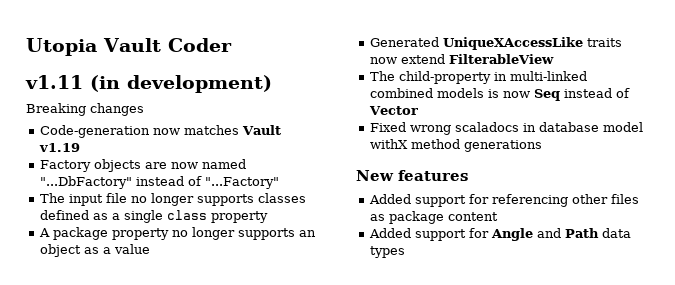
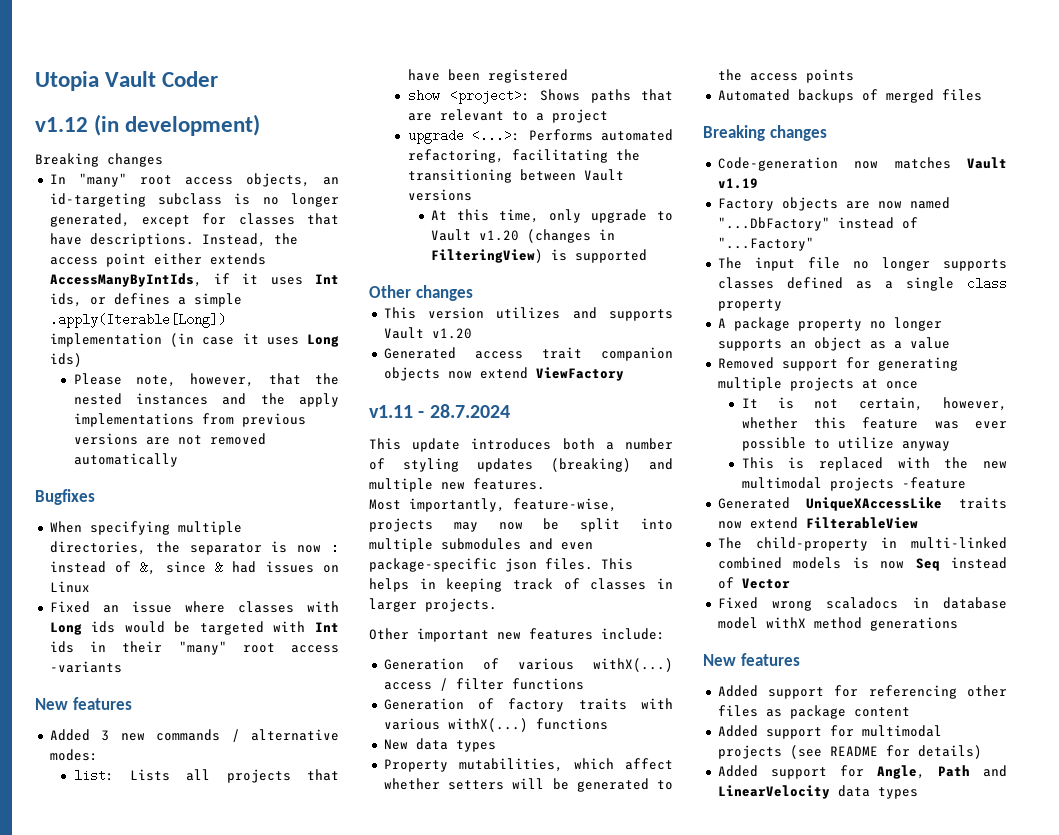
- v1.11 (in development)
+ v1.12 (in development)
+ In "many" root access objects, an id-targeting subclass is no longer generated, except for classes that have descriptions. Instead, the access point either extends AccessManyByIntIds, if it uses Int ids, or defines a simple .apply(Iterable[Long]) implementation (in case it uses Long ids)
+ Please note, however, that the nested instances and the apply implementations from previous versions are not removed automatically
+ Bugfixes
+ When specifying multiple directories, the separator is now : instead of &, since & had issues on Linux
+ Fixed an issue where classes with Long ids would be targeted with Int ids in their "many" root access -variants
+ New features
+ Added 3 new commands / alternative modes:
+ list: Lists all projects that have been registered
+ show <project>: Shows paths that are relevant to a project
+ upgrade <...>: Performs automated refactoring, facilitating the transitioning between Vault versions
+ At this time, only upgrade to Vault v1.20 (changes in FilteringView) is supported
+ Other changes
+ This version utilizes and supports Vault v1.20
+ Generated access trait companion objects now extend ViewFactory
+ v1.11 - 28.7.2024
+ This update introduces both a number of styling updates (breaking) and multiple new features.
+ Most importantly, feature-wise, projects may now be split into multiple submodules and even package-specific json files. This helps in keeping track of classes in larger projects.
+ Other important new features include:
+ Generation of various withX(...) access / filter functions
+ Generation of factory traits with various withX(...) functions
+ New data types
+ Property mutabilities, which affect whether setters will be generated to the access points
+ Automated backups of merged files
+ Breaking changes
+ Removed support for generating multiple projects at once
+ It is not certain, however, whether this feature was ever possible to utilize anyway
+ This is replaced with the new multimodal projects -feature
- Added support for Angle and Path data types
+ Added support for multimodal projects (see README for details)
+ Added support for Angle, Path and LinearVelocity data types

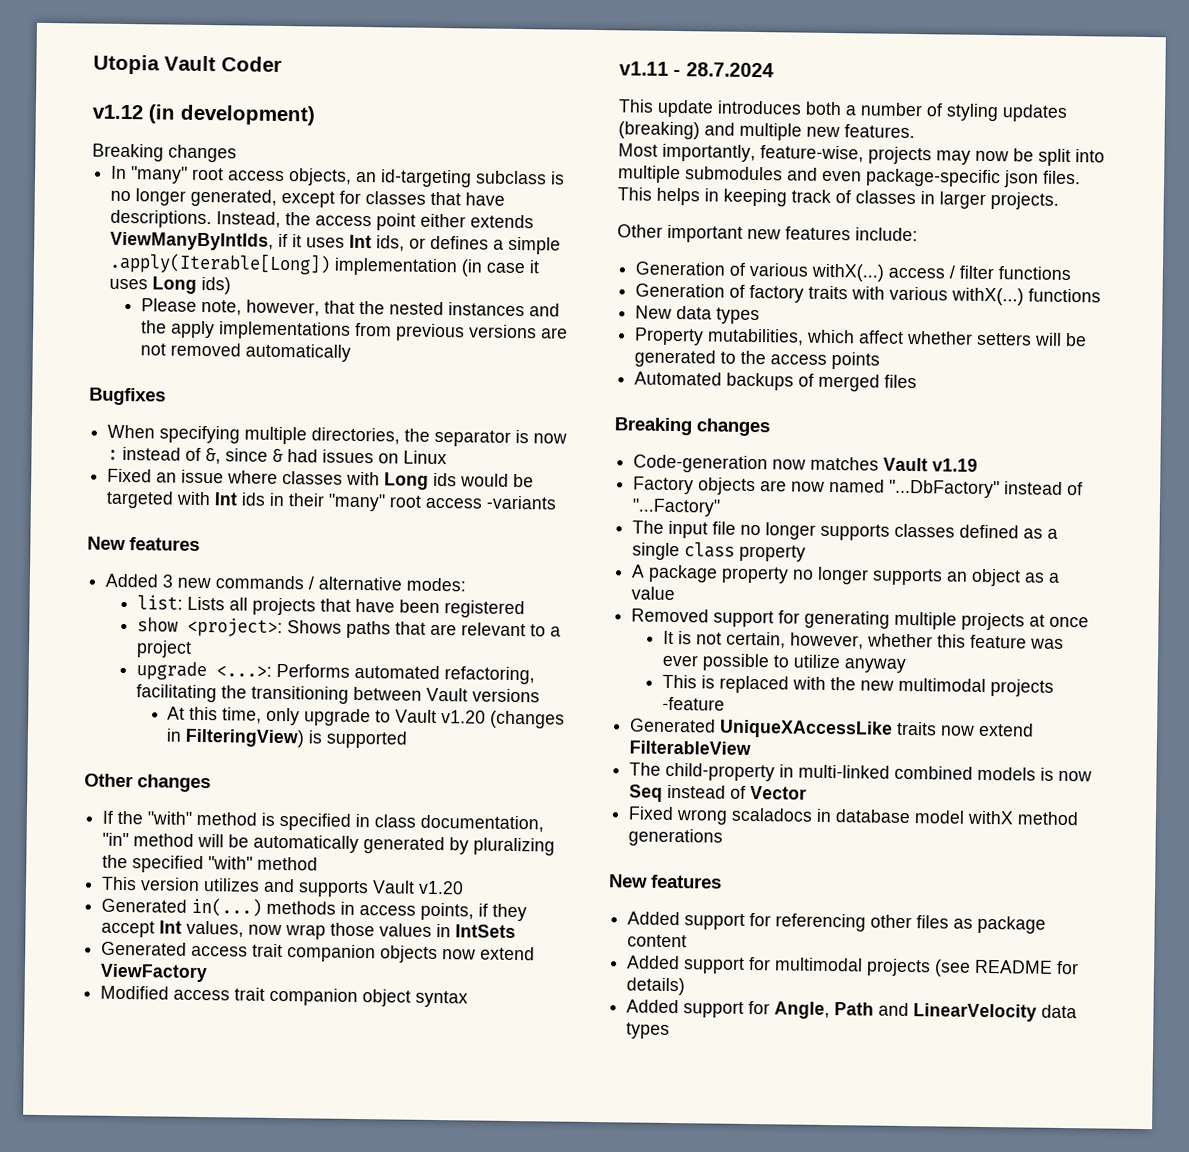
- Instead, the access point either extends AccessManyByIntIds, if it uses Int ids, or defines a simple .apply(Iterable[Long]) implementation (in case it uses Long ids)
+ Instead, the access point either extends ViewManyByIntIds, if it uses Int ids, or defines a simple .apply(Iterable[Long]) implementation (in case it uses Long ids)
+ If the "with" method is specified in class documentation, "in" method will be automatically generated by pluralizing the specified "with" method
+ Generated in(...) methods in access points, if they accept Int values, now wrap those values in IntSets
+ Modified access trait companion object syntax

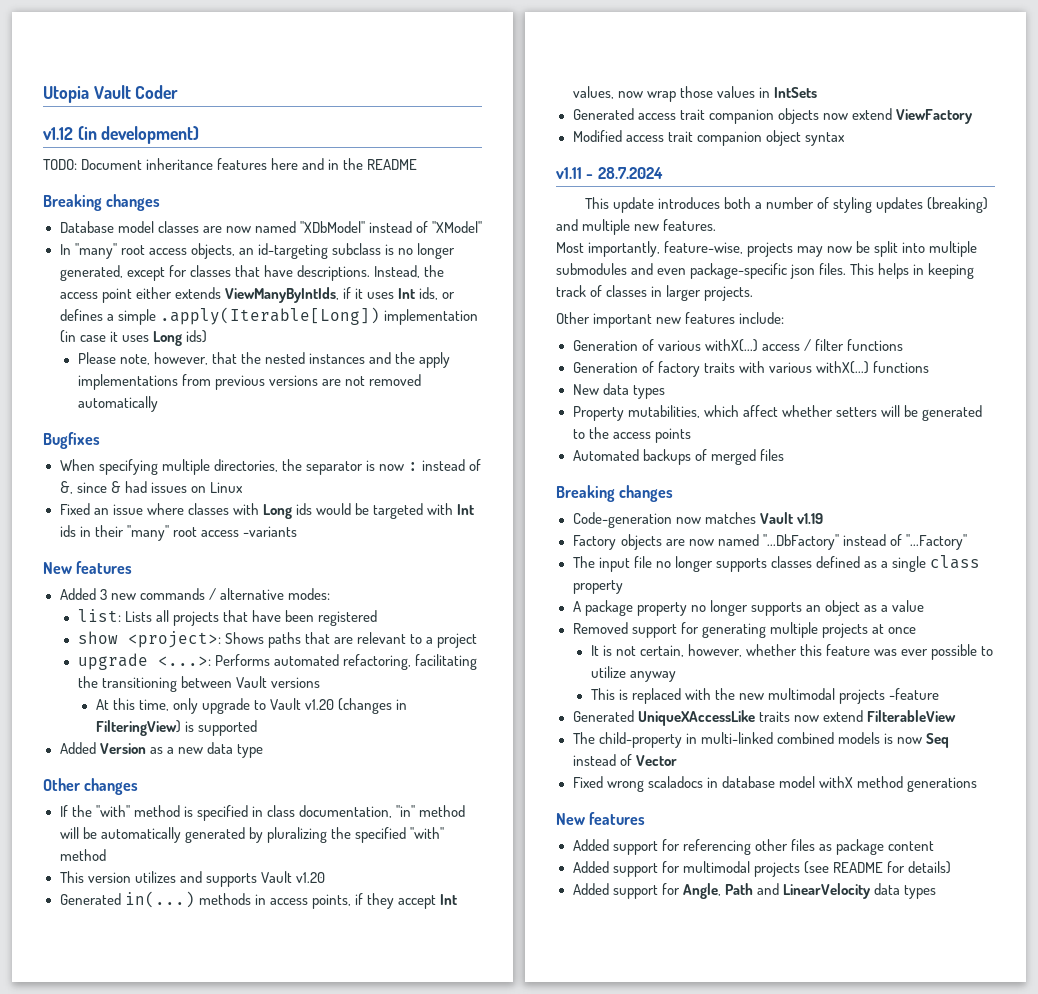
  v1.12 (in development)
+ TODO: Document inheritance features here and in the README
  Breaking changes
+ Database model classes are now named "XDbModel" instead of "XModel"
+ Added Version as a new data type

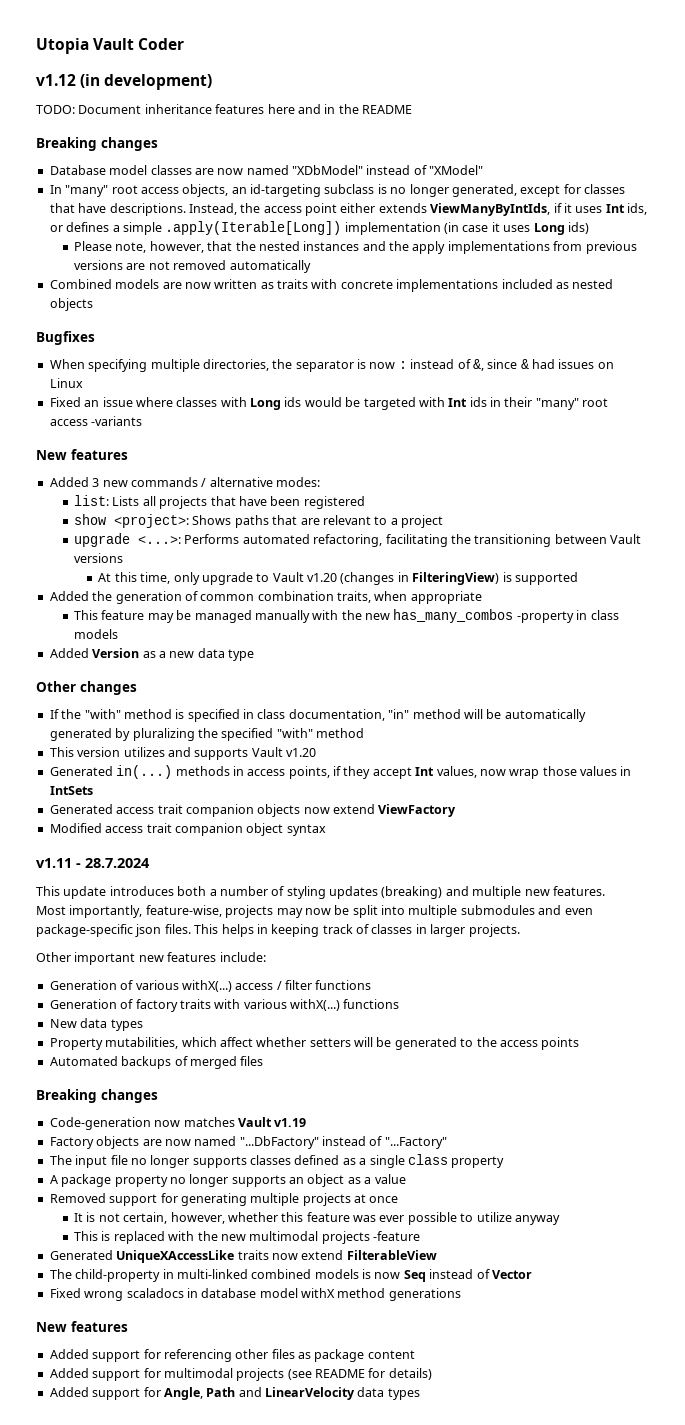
+ Combined models are now written as traits with concrete implementations included as nested objects
+ Added the generation of common combination traits, when appropriate
+ This feature may be managed manually with the new has_many_combos -property in class models

